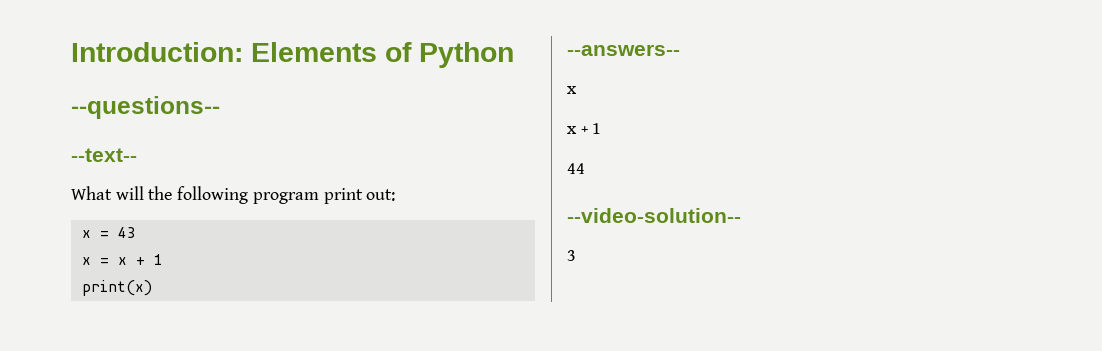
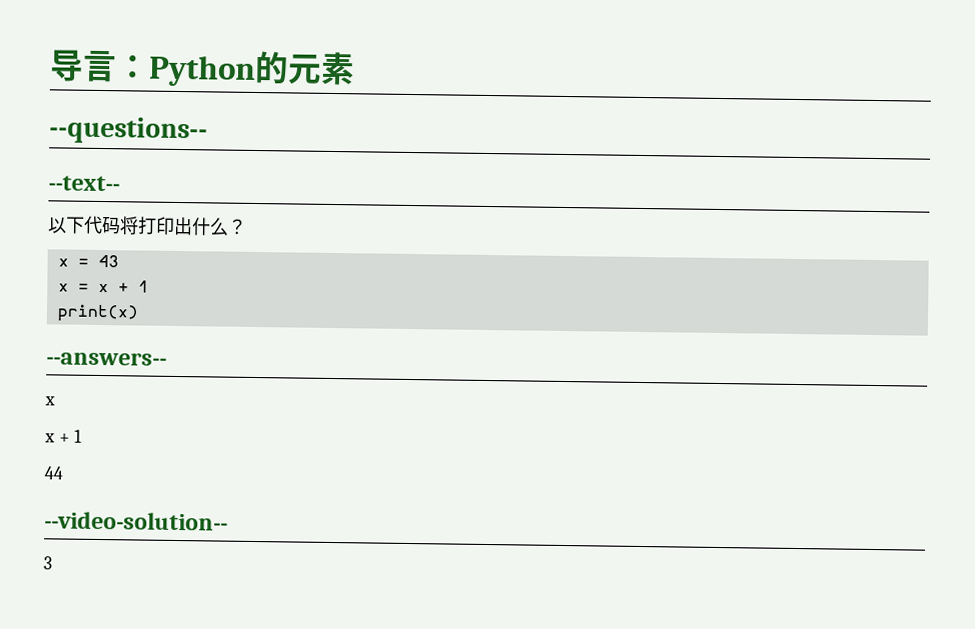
- Introduction: Elements of Python
+ 导言：Python的元素
- What will the following program print out:
+ 以下代码将打印出什么？

